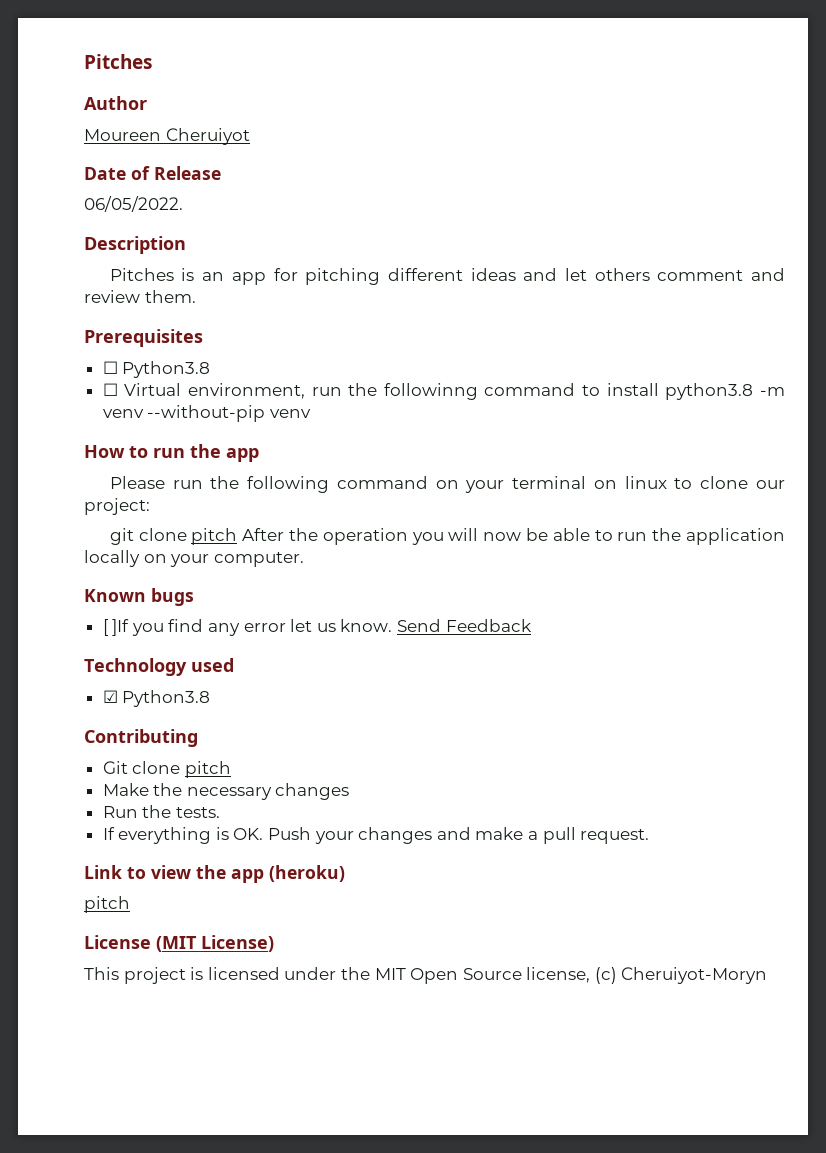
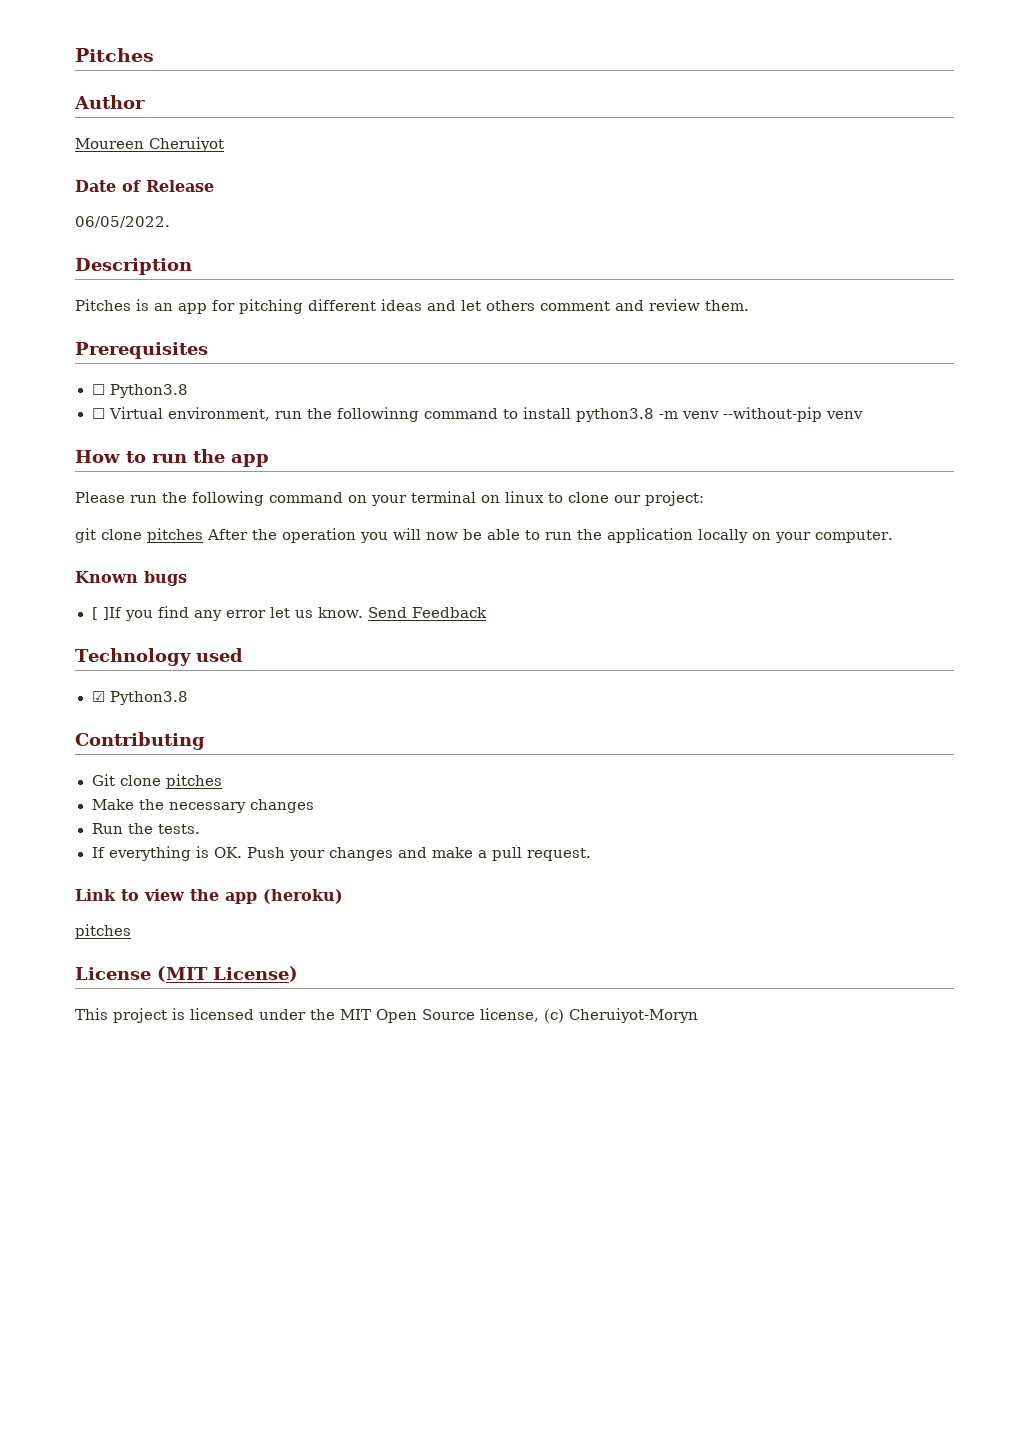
- git clone pitch After the operation you will now be able to run the application locally on your computer.
+ git clone pitches After the operation you will now be able to run the application locally on your computer.
- Git clone pitch
+ Git clone pitches
  Link to view the app (heroku)
- pitch
+ pitches

